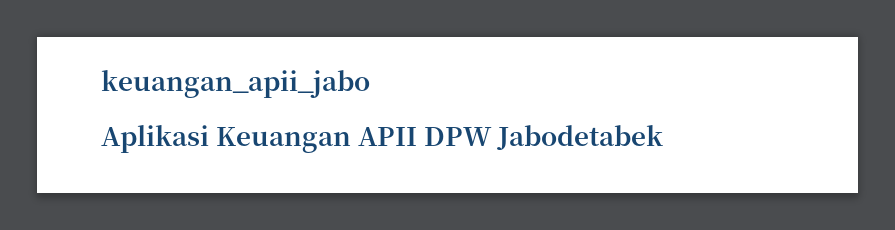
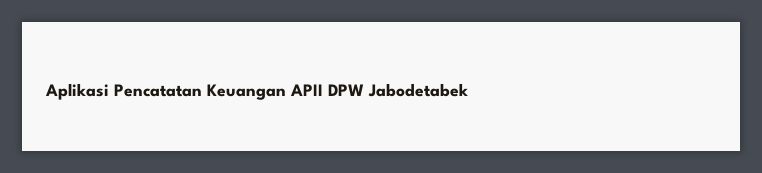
- keuangan_apii_jabo
- Aplikasi Keuangan APII DPW Jabodetabek
+ Aplikasi Pencatatan Keuangan APII DPW Jabodetabek

